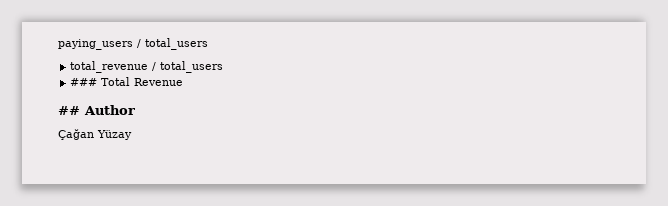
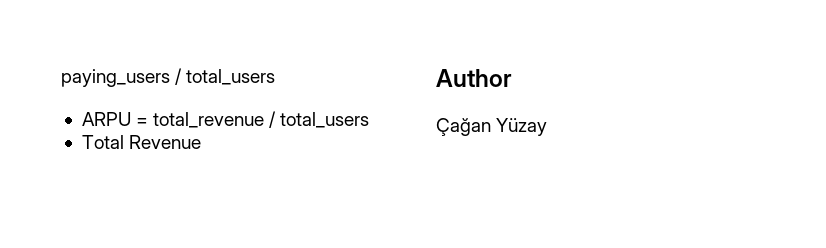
- total_revenue / total_users
+ ARPU = total_revenue / total_users
- ### Total Revenue
+ Total Revenue
- ## Author
+ Author

